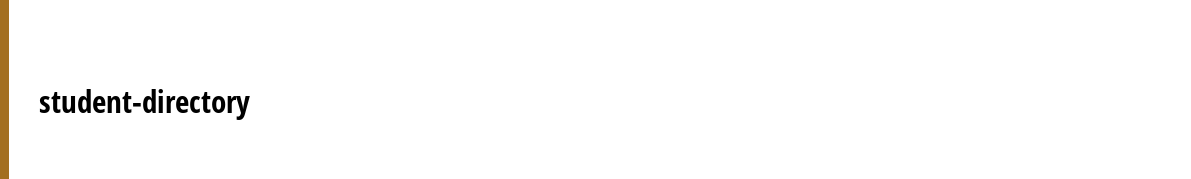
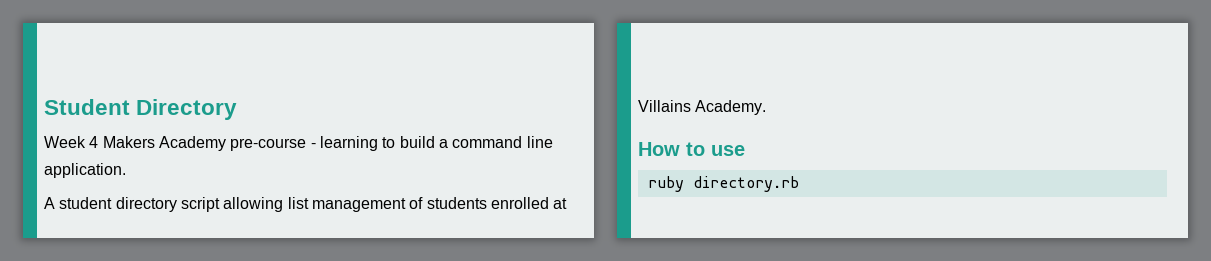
- student-directory
+ Student Directory
+ Week 4 Makers Academy pre-course - learning to build a command line application.
+ A student directory script allowing list management of students enrolled at Villains Academy.
+ How to use
+ ruby directory.rb

